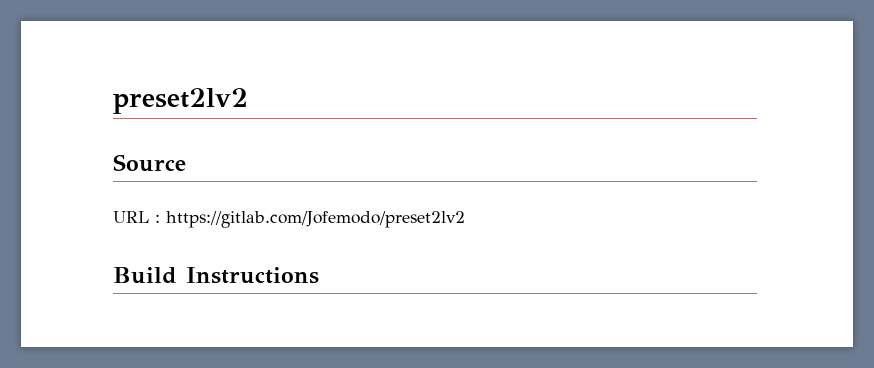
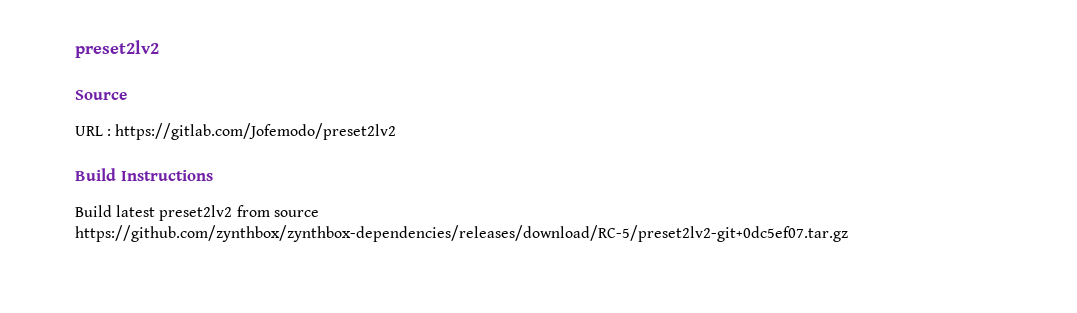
+ Build latest preset2lv2 from source https://github.com/zynthbox/zynthbox-dependencies/releases/download/RC-5/preset2lv2-git+0dc5ef07.tar.gz

